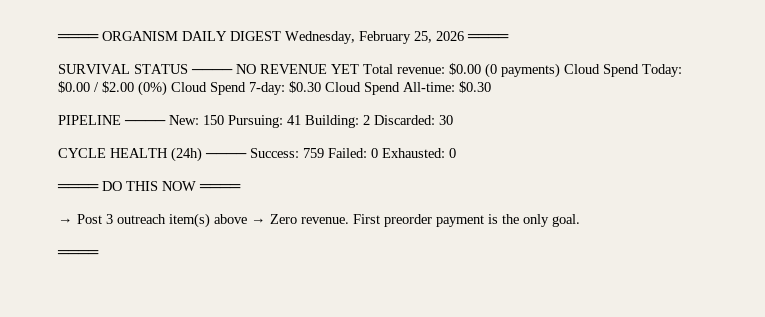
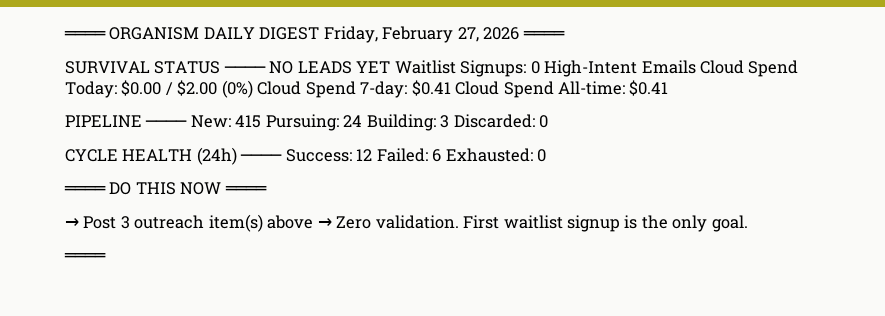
- ════ ORGANISM DAILY DIGEST Wednesday, February 25, 2026 ════
+ ════ ORGANISM DAILY DIGEST Friday, February 27, 2026 ════
- SURVIVAL STATUS ──── NO REVENUE YET Total revenue: $0.00 (0 payments) Cloud Spend Today: $0.00 / $2.00 (0%) Cloud Spend 7-day: $0.30 Cloud Spend All-time: $0.30
+ SURVIVAL STATUS ──── NO LEADS YET Waitlist Signups: 0 High-Intent Emails Cloud Spend Today: $0.00 / $2.00 (0%) Cloud Spend 7-day: $0.41 Cloud Spend All-time: $0.41
- PIPELINE ──── New: 150 Pursuing: 41 Building: 2 Discarded: 30
+ PIPELINE ──── New: 415 Pursuing: 24 Building: 3 Discarded: 0
- CYCLE HEALTH (24h) ──── Success: 759 Failed: 0 Exhausted: 0
+ CYCLE HEALTH (24h) ──── Success: 12 Failed: 6 Exhausted: 0
- → Post 3 outreach item(s) above → Zero revenue. First preorder payment is the only goal.
+ → Post 3 outreach item(s) above → Zero validation. First waitlist signup is the only goal.

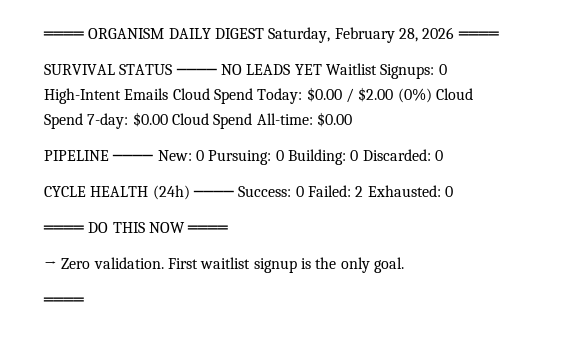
- ════ ORGANISM DAILY DIGEST Friday, February 27, 2026 ════
+ ════ ORGANISM DAILY DIGEST Saturday, February 28, 2026 ════
- SURVIVAL STATUS ──── NO LEADS YET Waitlist Signups: 0 High-Intent Emails Cloud Spend Today: $0.00 / $2.00 (0%) Cloud Spend 7-day: $0.41 Cloud Spend All-time: $0.41
+ SURVIVAL STATUS ──── NO LEADS YET Waitlist Signups: 0 High-Intent Emails Cloud Spend Today: $0.00 / $2.00 (0%) Cloud Spend 7-day: $0.00 Cloud Spend All-time: $0.00
- PIPELINE ──── New: 415 Pursuing: 24 Building: 3 Discarded: 0
+ PIPELINE ──── New: 0 Pursuing: 0 Building: 0 Discarded: 0
- CYCLE HEALTH (24h) ──── Success: 12 Failed: 6 Exhausted: 0
+ CYCLE HEALTH (24h) ──── Success: 0 Failed: 2 Exhausted: 0
- → Post 3 outreach item(s) above → Zero validation.
+ → Zero validation.

